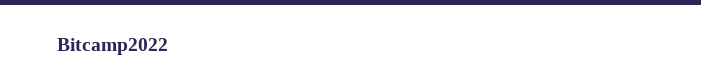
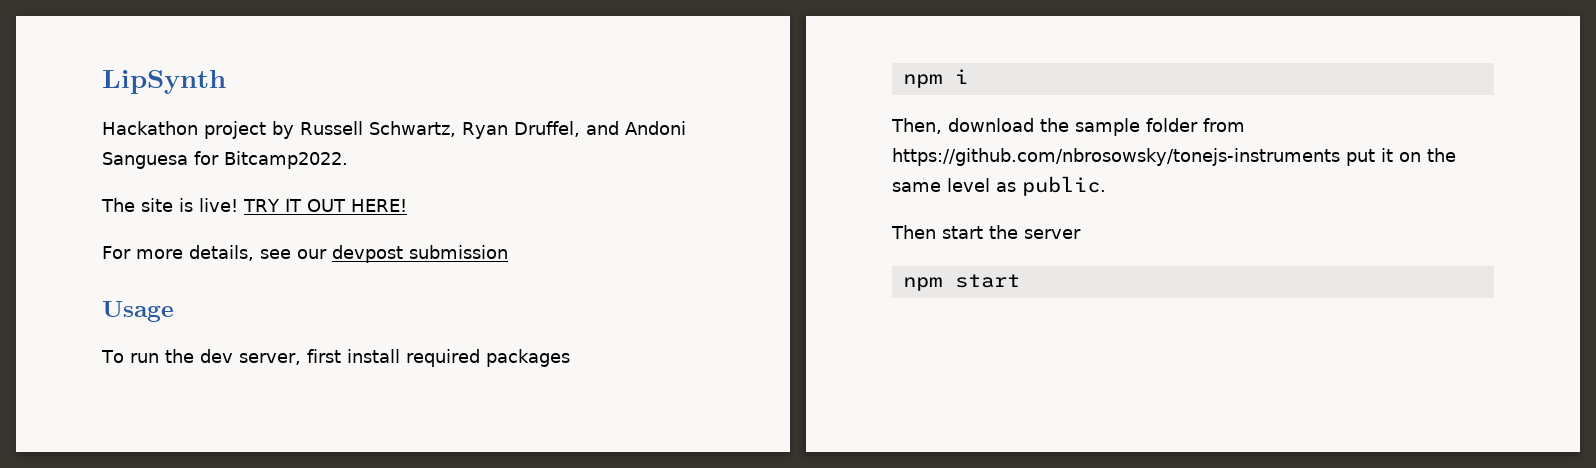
- Bitcamp2022
+ LipSynth
+ Hackathon project by Russell Schwartz, Ryan Druffel, and Andoni Sanguesa for Bitcamp2022.
+ The site is live! TRY IT OUT HERE!
+ For more details, see our devpost submission
+ Usage
+ To run the dev server, first install required packages
+ npm i
+ Then, download the sample folder from https://github.com/nbrosowsky/tonejs-instruments put it on the same level as public.
+ Then start the server
+ npm start

